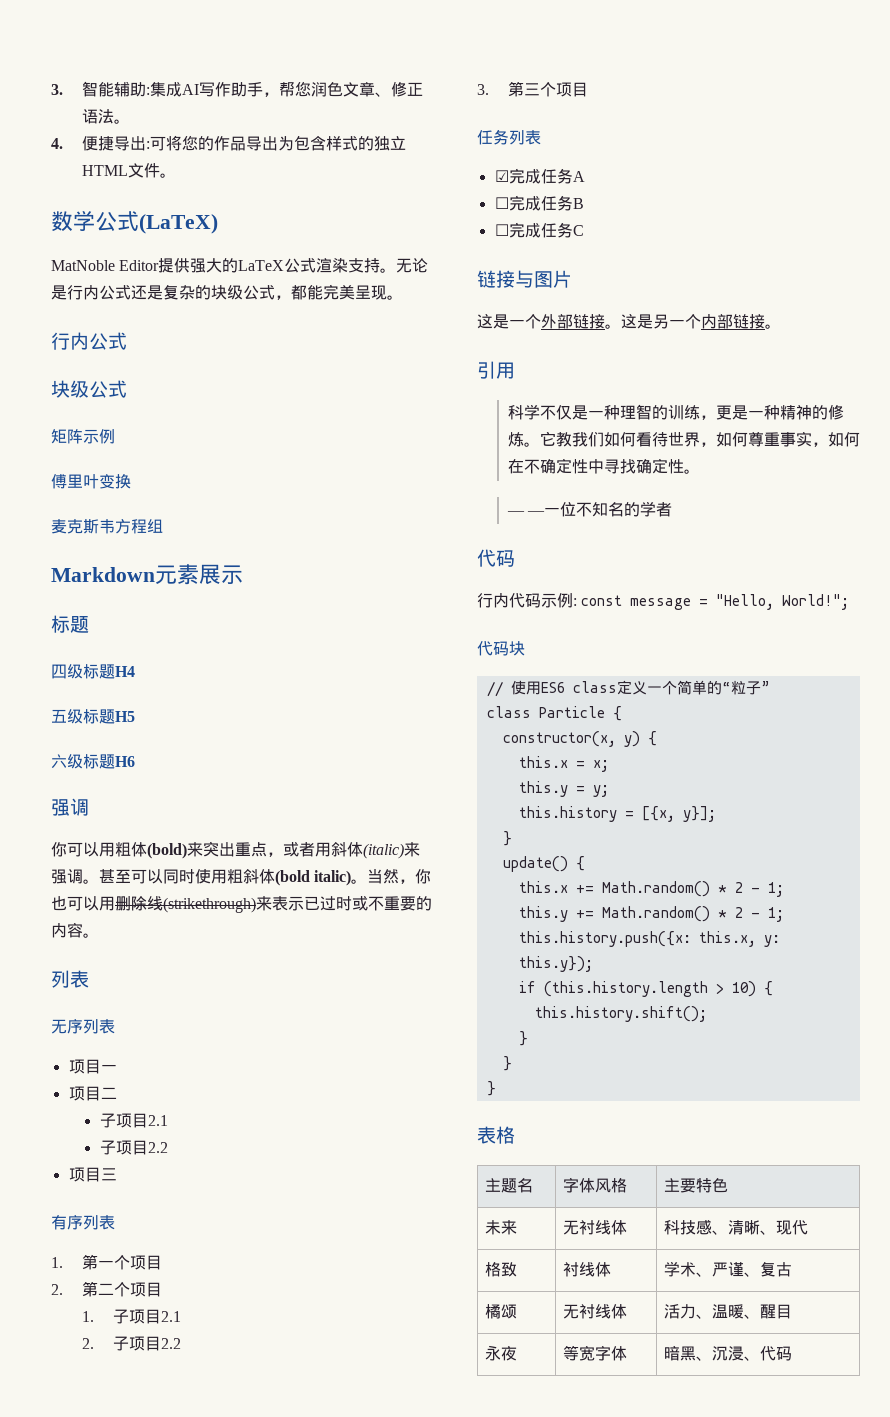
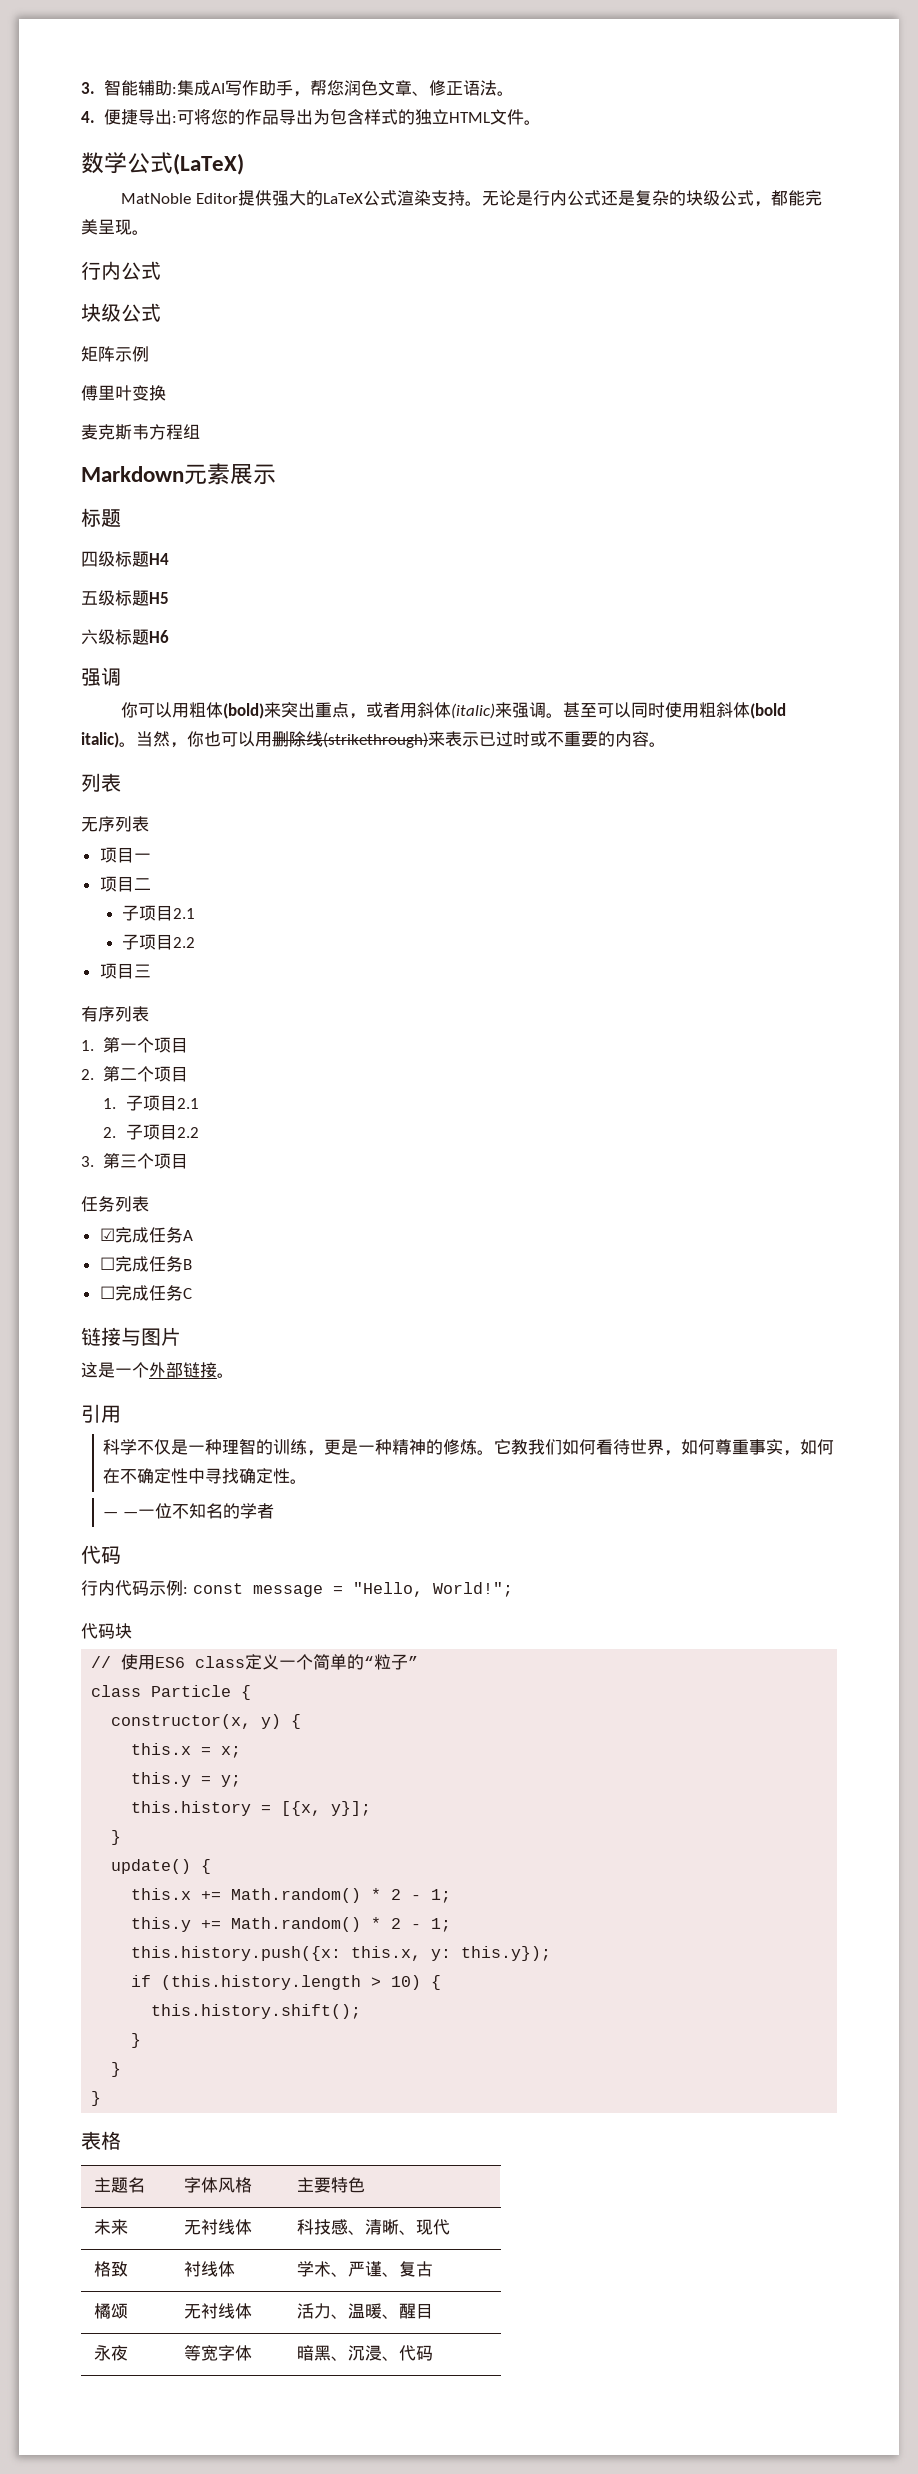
- 这是另一个内部链接。

